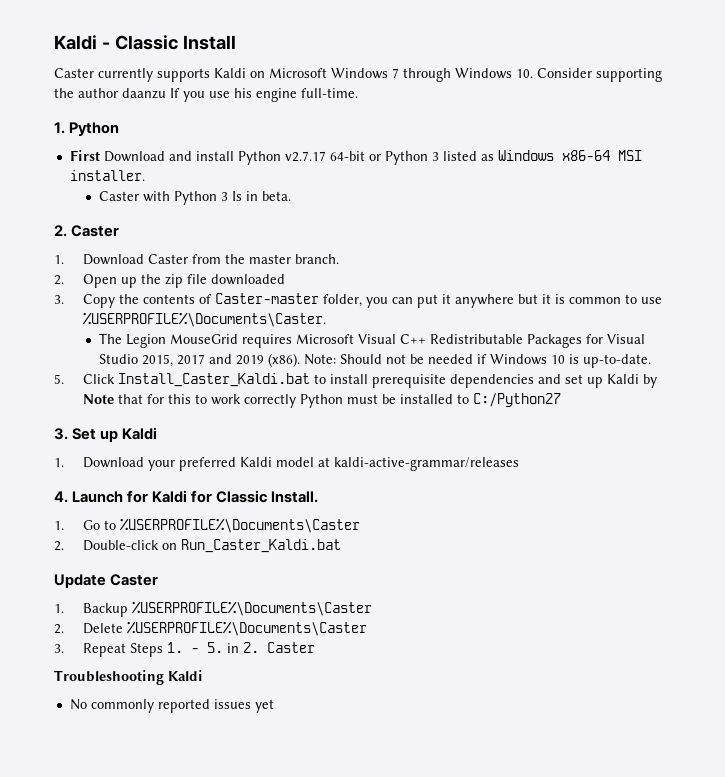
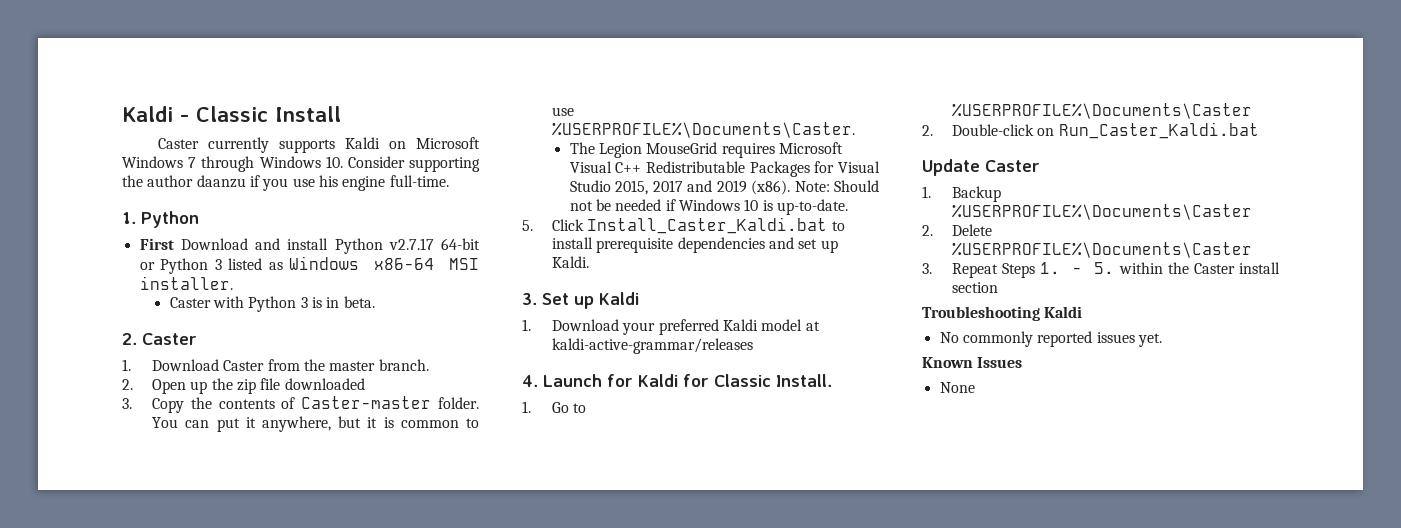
- Caster currently supports Kaldi on Microsoft Windows 7 through Windows 10. Consider supporting the author daanzu If you use his engine full-time.
+ Caster currently supports Kaldi on Microsoft Windows 7 through Windows 10. Consider supporting the author daanzu if you use his engine full-time.
- Caster with Python 3 Is in beta.
+ Caster with Python 3 is in beta.
- 3. Copy the contents of Caster-master folder, you can put it anywhere but it is common to use %USERPROFILE%\Documents\Caster.
+ 3. Copy the contents of Caster-master folder. You can put it anywhere, but it is common to use %USERPROFILE%\Documents\Caster.
- 5. Click Install_Caster_Kaldi.bat to install prerequisite dependencies and set up Kaldi by Note that for this to work correctly Python must be installed to C:/Python27
+ 5. Click Install_Caster_Kaldi.bat to install prerequisite dependencies and set up Kaldi.
- 3. Repeat Steps 1. - 5. in 2. Caster
+ 3. Repeat Steps 1. - 5. within the Caster install section
- No commonly reported issues yet
+ No commonly reported issues yet.
+ Known Issues
+ None

